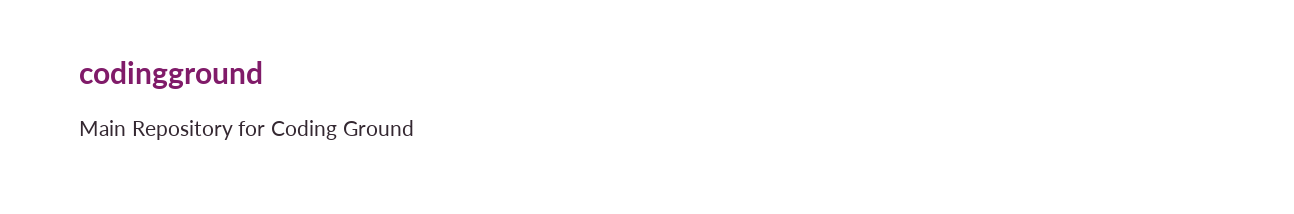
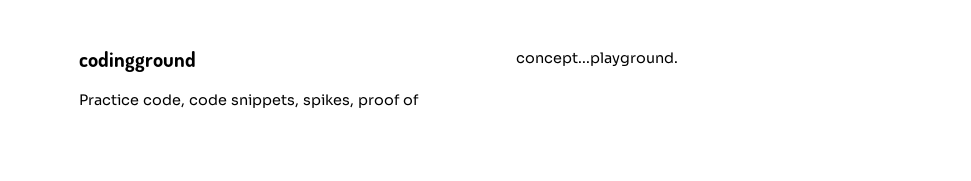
- Main Repository for Coding Ground
+ Practice code, code snippets, spikes, proof of concept...playground.

